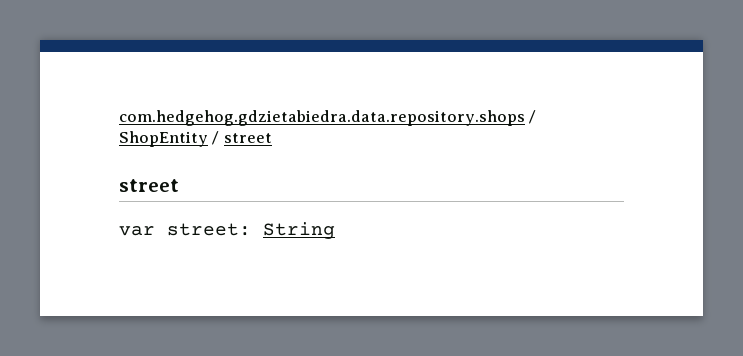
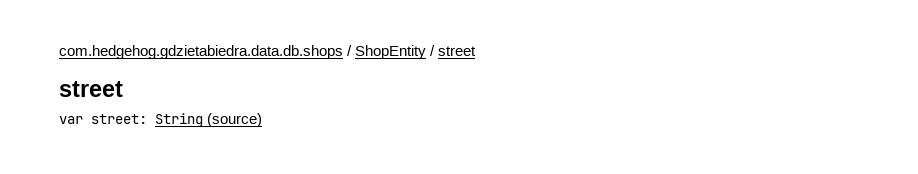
- com.hedgehog.gdzietabiedra.data.repository.shops / ShopEntity / street
+ com.hedgehog.gdzietabiedra.data.db.shops / ShopEntity / street
- var street: String
+ var street: String (source)

